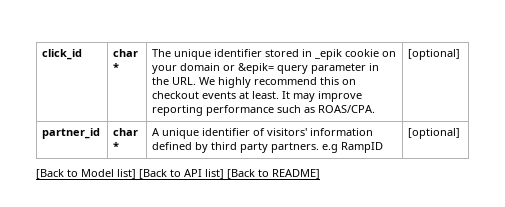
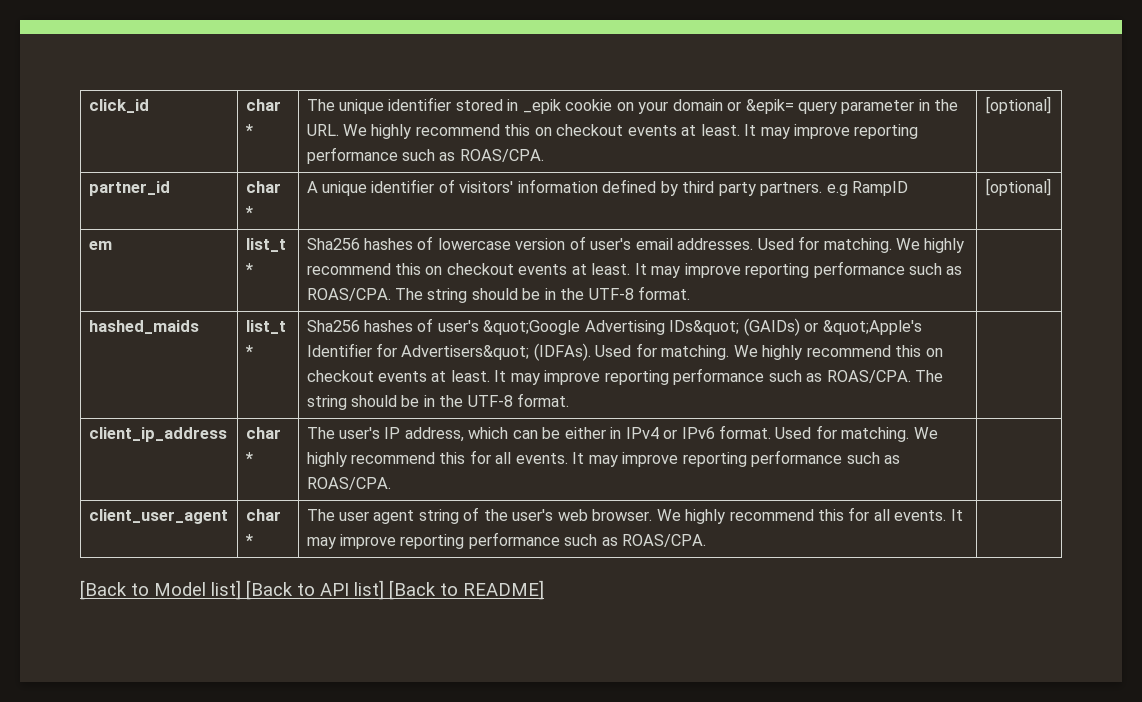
+ em | list_t * | Sha256 hashes of lowercase version of user's email addresses. Used for matching. We highly recommend this on checkout events at least. It may improve reporting performance such as ROAS/CPA. The string should be in the UTF-8 format. |
+ hashed_maids | list_t * | Sha256 hashes of user's &quot;Google Advertising IDs&quot; (GAIDs) or &quot;Apple's Identifier for Advertisers&quot; (IDFAs). Used for matching. We highly recommend this on checkout events at least. It may improve reporting performance such as ROAS/CPA. The string should be in the UTF-8 format. |
+ client_ip_address | char * | The user's IP address, which can be either in IPv4 or IPv6 format. Used for matching. We highly recommend this for all events. It may improve reporting performance such as ROAS/CPA. |
+ client_user_agent | char * | The user agent string of the user's web browser. We highly recommend this for all events. It may improve reporting performance such as ROAS/CPA. |

